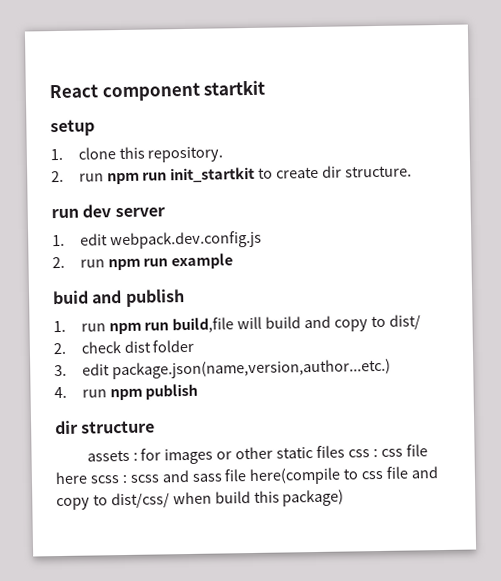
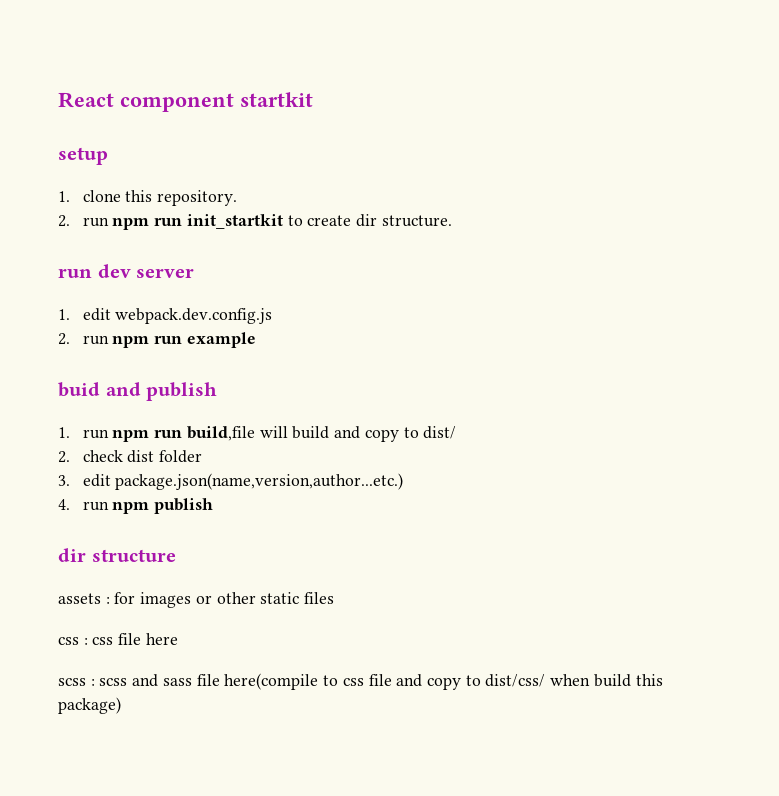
- assets : for images or other static files css : css file here scss : scss and sass file here(compile to css file and copy to dist/css/ when build this package)
+ assets : for images or other static files
+ css : css file here
+ scss : scss and sass file here(compile to css file and copy to dist/css/ when build this package)

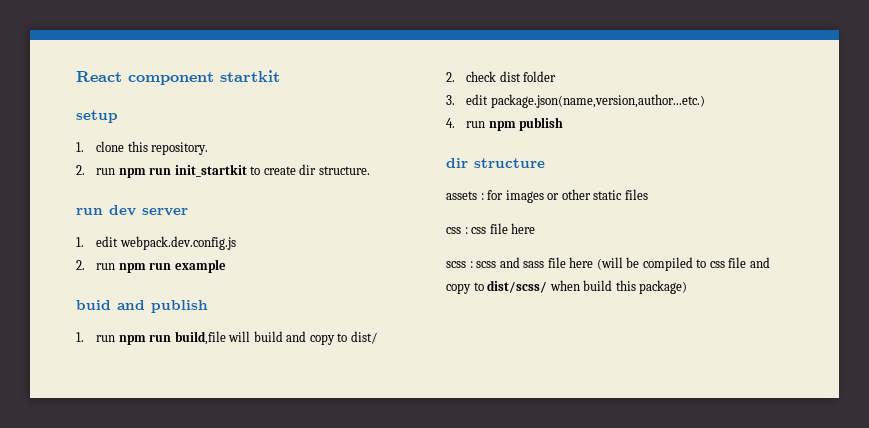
- scss : scss and sass file here(compile to css file and copy to dist/css/ when build this package)
+ scss : scss and sass file here (will be compiled to css file and copy to dist/scss/ when build this package)

